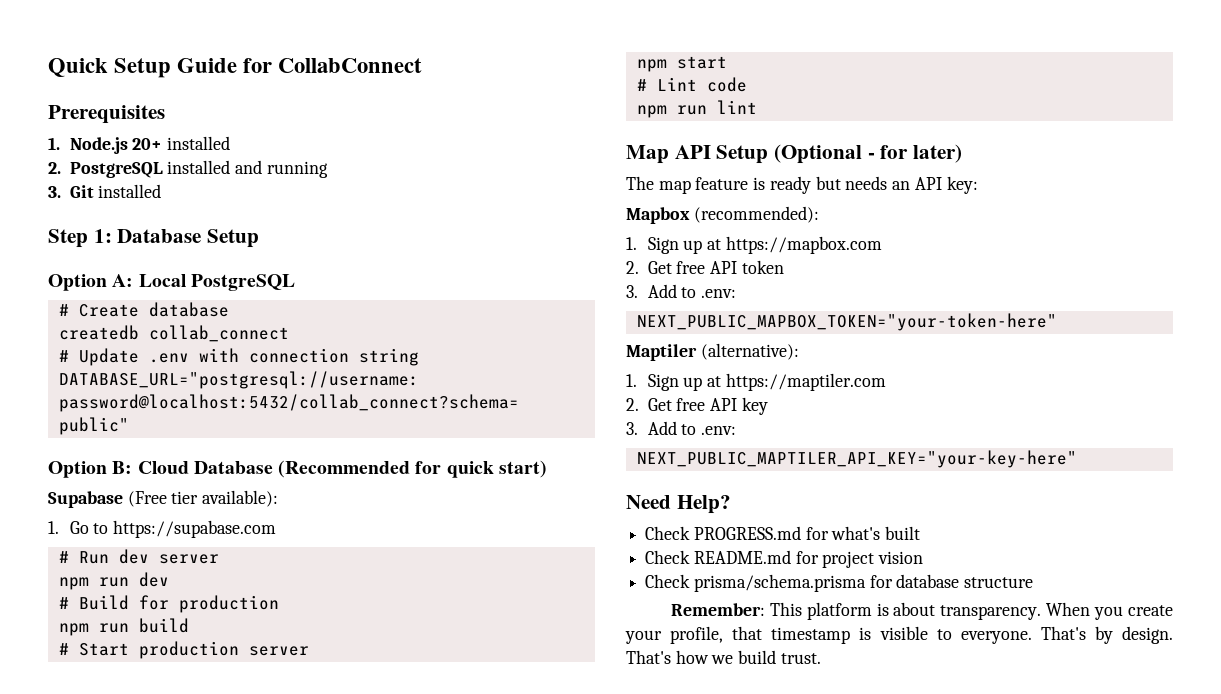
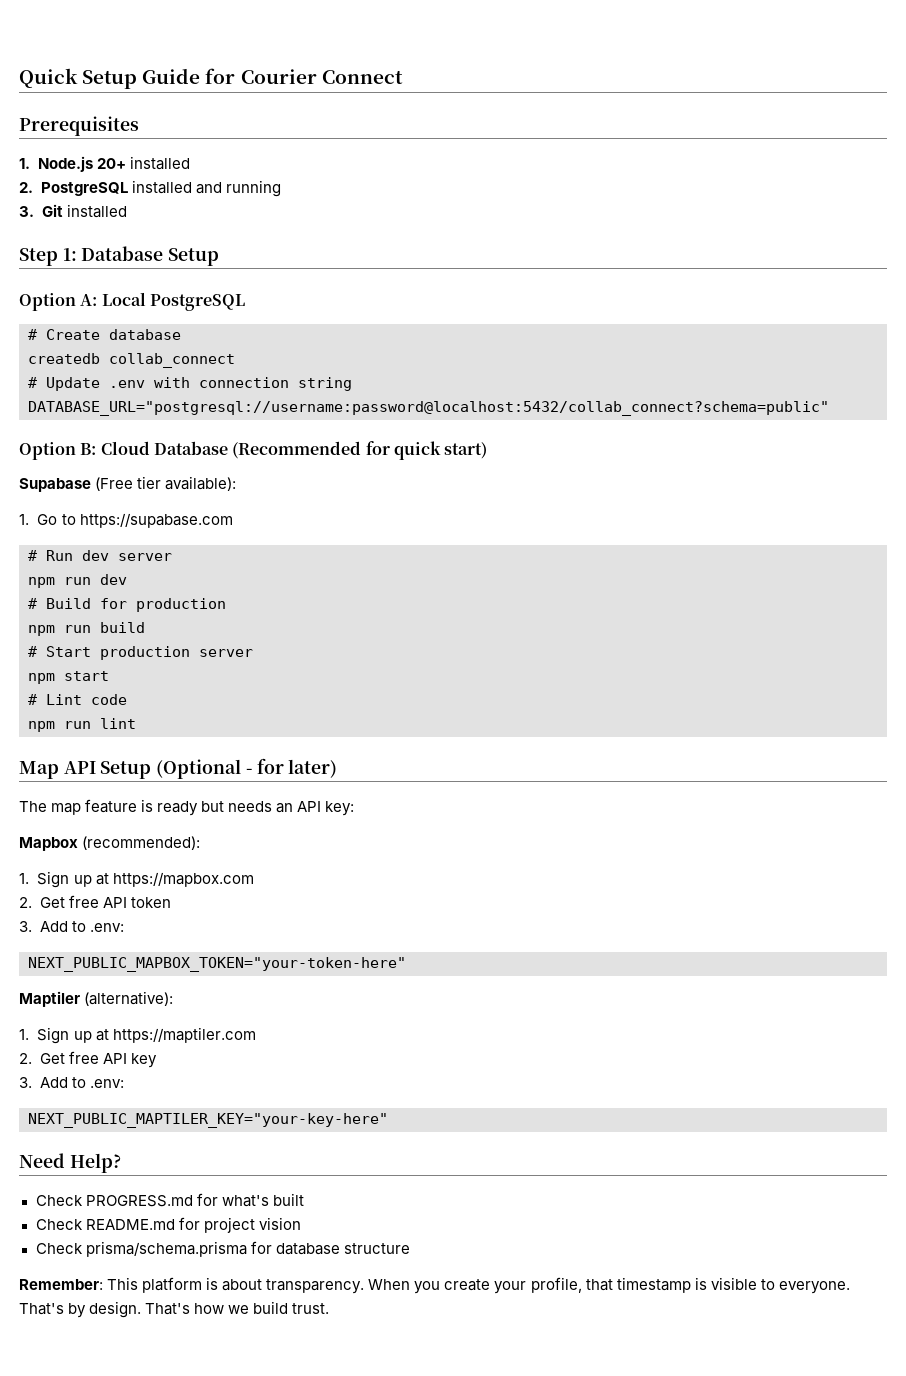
- Quick Setup Guide for CollabConnect
+ Quick Setup Guide for Courier Connect
- NEXT_PUBLIC_MAPTILER_API_KEY="your-key-here"
+ NEXT_PUBLIC_MAPTILER_KEY="your-key-here"

